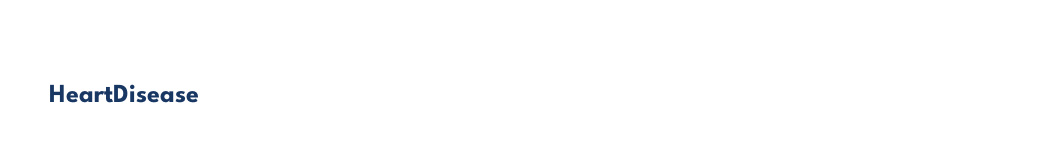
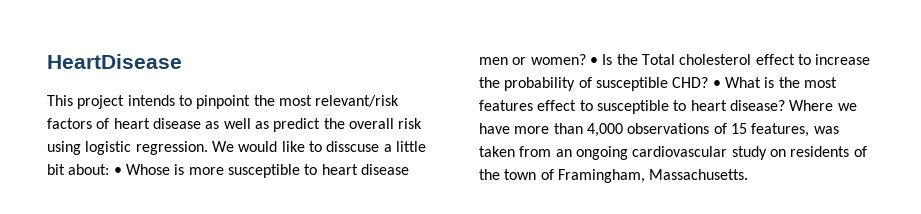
+ This project intends to pinpoint the most relevant/risk factors of heart disease as well as predict the overall risk using logistic regression. We would like to disscuse a little bit about: • Whose is more susceptible to heart disease men or women? • Is the Total cholesterol effect to increase the probability of susceptible CHD? • What is the most features effect to susceptible to heart disease? Where we have more than 4,000 observations of 15 features, was taken from an ongoing cardiovascular study on residents of the town of Framingham, Massachusetts.

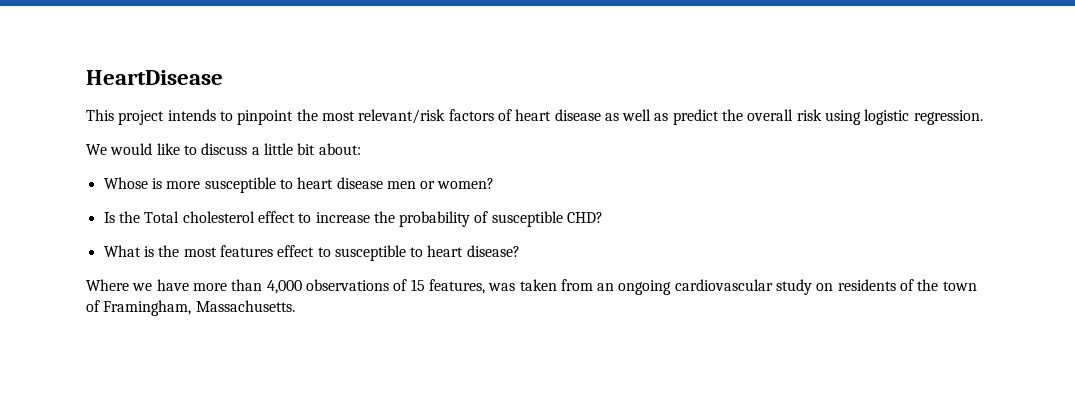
- This project intends to pinpoint the most relevant/risk factors of heart disease as well as predict the overall risk using logistic regression. We would like to disscuse a little bit about: • Whose is more susceptible to heart disease men or women? • Is the Total cholesterol effect to increase the probability of susceptible CHD? • What is the most features effect to susceptible to heart disease? Where we have more than 4,000 observations of 15 features, was taken from an ongoing cardiovascular study on residents of the town of Framingham, Massachusetts.
+ This project intends to pinpoint the most relevant/risk factors of heart disease as well as predict the overall risk using logistic regression.
+ We would like to discuss a little bit about:
+ Whose is more susceptible to heart disease men or women?
+ Is the Total cholesterol effect to increase the probability of susceptible CHD?
+ What is the most features effect to susceptible to heart disease?
+ Where we have more than 4,000 observations of 15 features, was taken from an ongoing cardiovascular study on residents of the town of Framingham, Massachusetts.

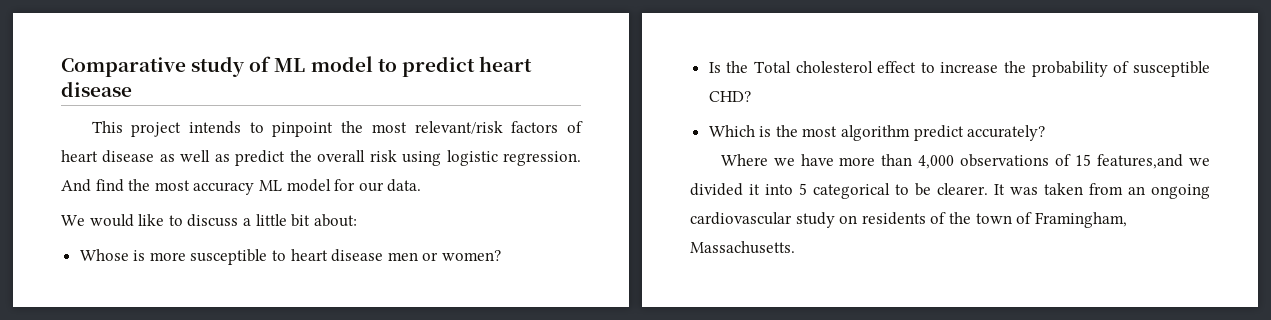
- HeartDisease
+ Comparative study of ML model to predict heart disease
+ And find the most accuracy ML model for our data.
- What is the most features effect to susceptible to heart disease?
+ Which is the most algorithm predict accurately?
- Where we have more than 4,000 observations of 15 features, was taken from an ongoing cardiovascular study on residents of the town of Framingham, Massachusetts.
+ Where we have more than 4,000 observations of 15 features,and we divided it into 5 categorical to be clearer. It was taken from an ongoing cardiovascular study on residents of the town of Framingham, Massachusetts.

